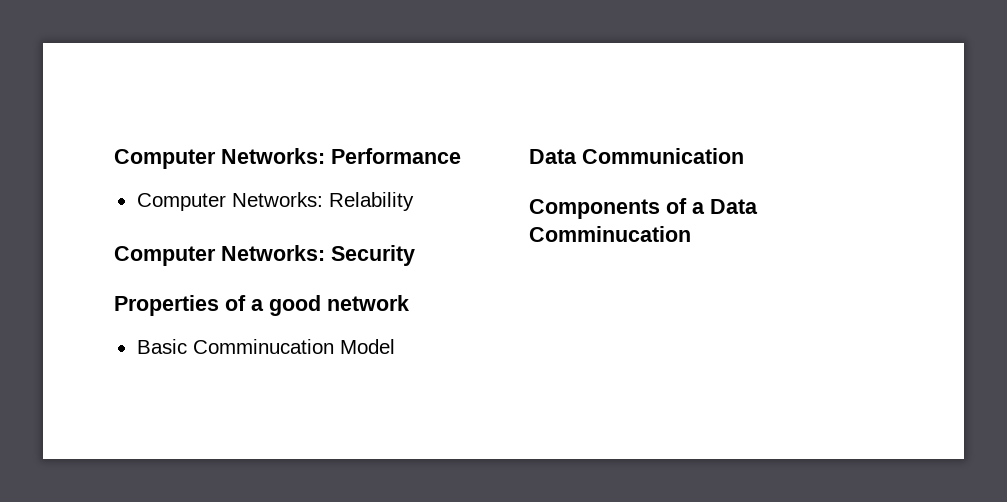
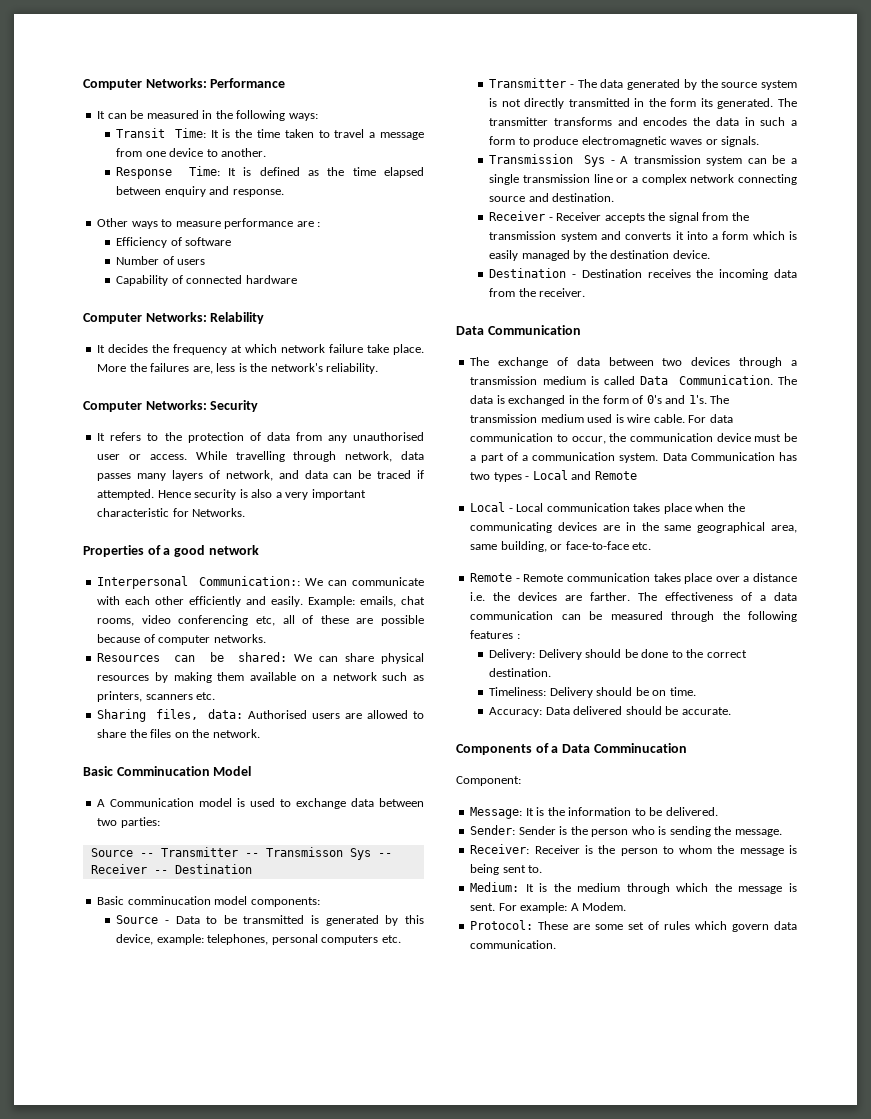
+ It can be measured in the following ways:
+ Transit Time: It is the time taken to travel a message from one device to another.
+ Response Time: It is defined as the time elapsed between enquiry and response.
+ Other ways to measure performance are :
+ Efficiency of software
+ Number of users
+ Capability of connected hardware
  Computer Networks: Relability
+ It decides the frequency at which network failure take place. More the failures are, less is the network's reliability.
  Computer Networks: Security
+ It refers to the protection of data from any unauthorised user or access. While travelling through network, data passes many layers of network, and data can be traced if attempted. Hence security is also a very important characteristic for Networks.
+ Interpersonal Communication:: We can communicate with each other efficiently and easily. Example: emails, chat rooms, video conferencing etc, all of these are possible because of computer networks.
+ Resources can be shared: We can share physical resources by making them available on a network such as printers, scanners etc.
+ Sharing files, data: Authorised users are allowed to share the files on the network.
  Basic Comminucation Model
+ A Communication model is used to exchange data between two parties:
+ Source -- Transmitter -- Transmisson Sys -- Receiver -- Destination
+ Basic comminucation model components:
+ Source - Data to be transmitted is generated by this device, example: telephones, personal computers etc.
+ Transmitter - The data generated by the source system is not directly transmitted in the form its generated. The transmitter transforms and encodes the data in such a form to produce electromagnetic waves or signals.
+ Transmission Sys - A transmission system can be a single transmission line or a complex network connecting source and destination.
+ Receiver - Receiver accepts the signal from the transmission system and converts it into a form which is easily managed by the destination device.
+ Destination - Destination receives the incoming data from the receiver.
  Data Communication
+ The exchange of data between two devices through a transmission medium is called Data Communication. The data is exchanged in the form of 0's and 1's. The transmission medium used is wire cable. For data communication to occur, the communication device must be a part of a communication system. Data Communication has two types - Local and Remote
+ Local - Local communication takes place when the communicating devices are in the same geographical area, same building, or face-to-face etc.
+ Remote - Remote communication takes place over a distance i.e. the devices are farther. The effectiveness of a data communication can be measured through the following features :
+ Delivery: Delivery should be done to the correct destination.
+ Timeliness: Delivery should be on time.
+ Accuracy: Data delivered should be accurate.
+ Component:
+ Message: It is the information to be delivered.
+ Sender: Sender is the person who is sending the message.
+ Receiver: Receiver is the person to whom the message is being sent to.
+ Medium: It is the medium through which the message is sent. For example: A Modem.
+ Protocol: These are some set of rules which govern data communication.

